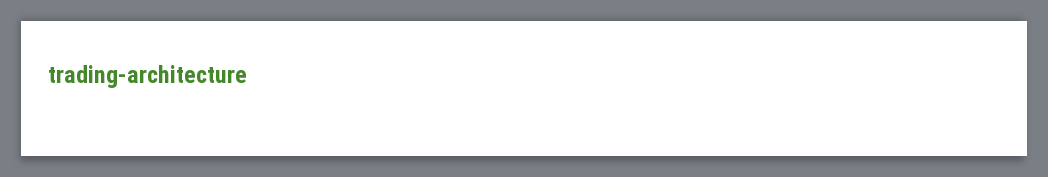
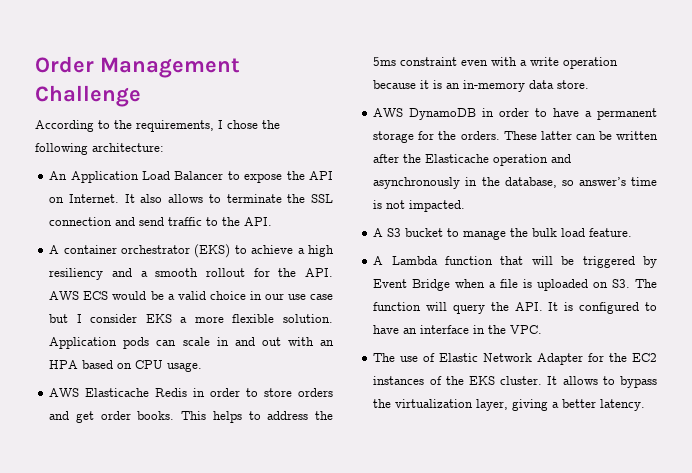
- trading-architecture
+ Order Management Challenge
+ According to the requirements, I chose the following architecture:
+ An Application Load Balancer to expose the API on Internet. It also allows to terminate the SSL connection and send traffic to the API.
+ A container orchestrator (EKS) to achieve a high resiliency and a smooth rollout for the API. AWS ECS would be a valid choice in our use case but I consider EKS a more flexible solution. Application pods can scale in and out with an HPA based on CPU usage.
+ AWS Elasticache Redis in order to store orders and get order books. This helps to address the 5ms constraint even with a write operation because it is an in-memory data store.
+ AWS DynamoDB in order to have a permanent storage for the orders. These latter can be written after the Elasticache operation and asynchronously in the database, so answer’s time is not impacted.
+ A S3 bucket to manage the bulk load feature.
+ A Lambda function that will be triggered by Event Bridge when a file is uploaded on S3. The function will query the API. It is configured to have an interface in the VPC.
+ The use of Elastic Network Adapter for the EC2 instances of the EKS cluster. It allows to bypass the virtualization layer, giving a better latency.

